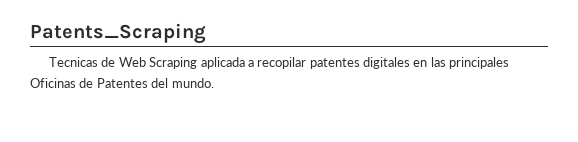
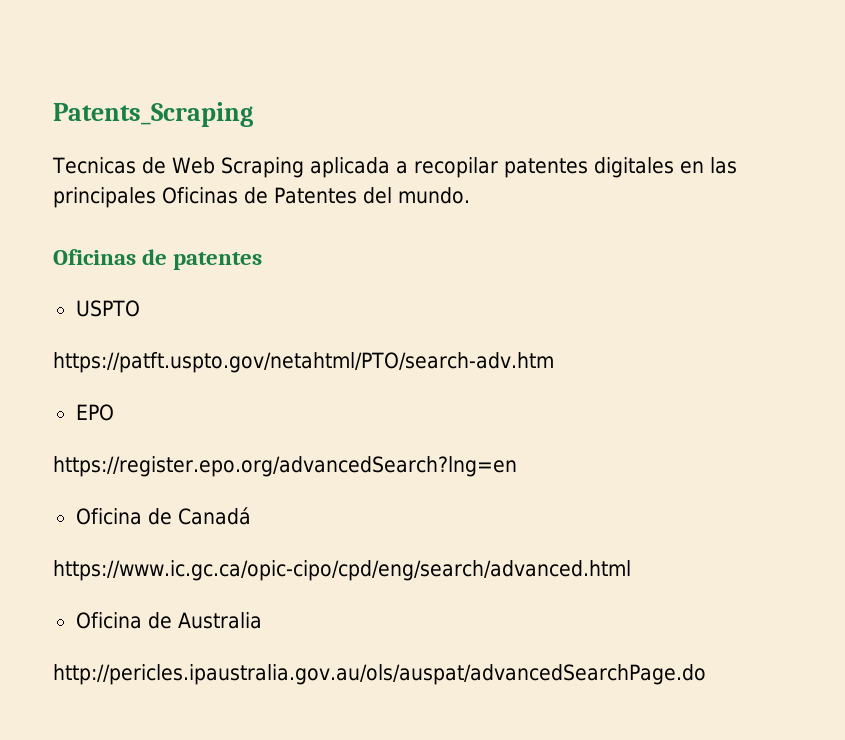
+ Oficinas de patentes
+ USPTO
+ https://patft.uspto.gov/netahtml/PTO/search-adv.htm
+ EPO
+ https://register.epo.org/advancedSearch?lng=en
+ Oficina de Canadá
+ https://www.ic.gc.ca/opic-cipo/cpd/eng/search/advanced.html
+ Oficina de Australia
+ http://pericles.ipaustralia.gov.au/ols/auspat/advancedSearchPage.do

